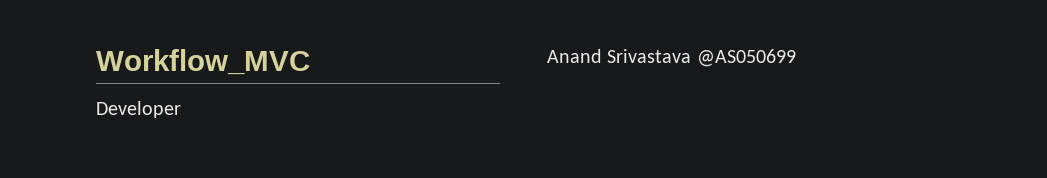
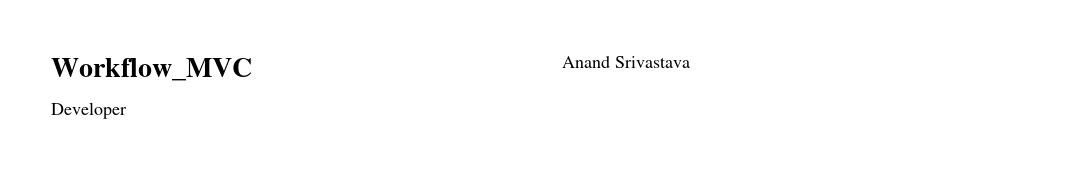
- Anand Srivastava @AS050699
+ Anand Srivastava

